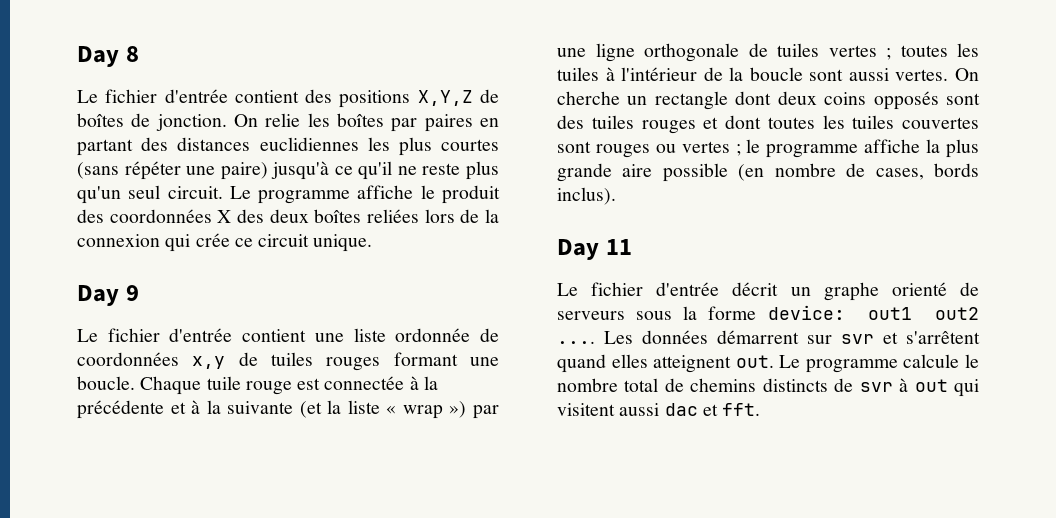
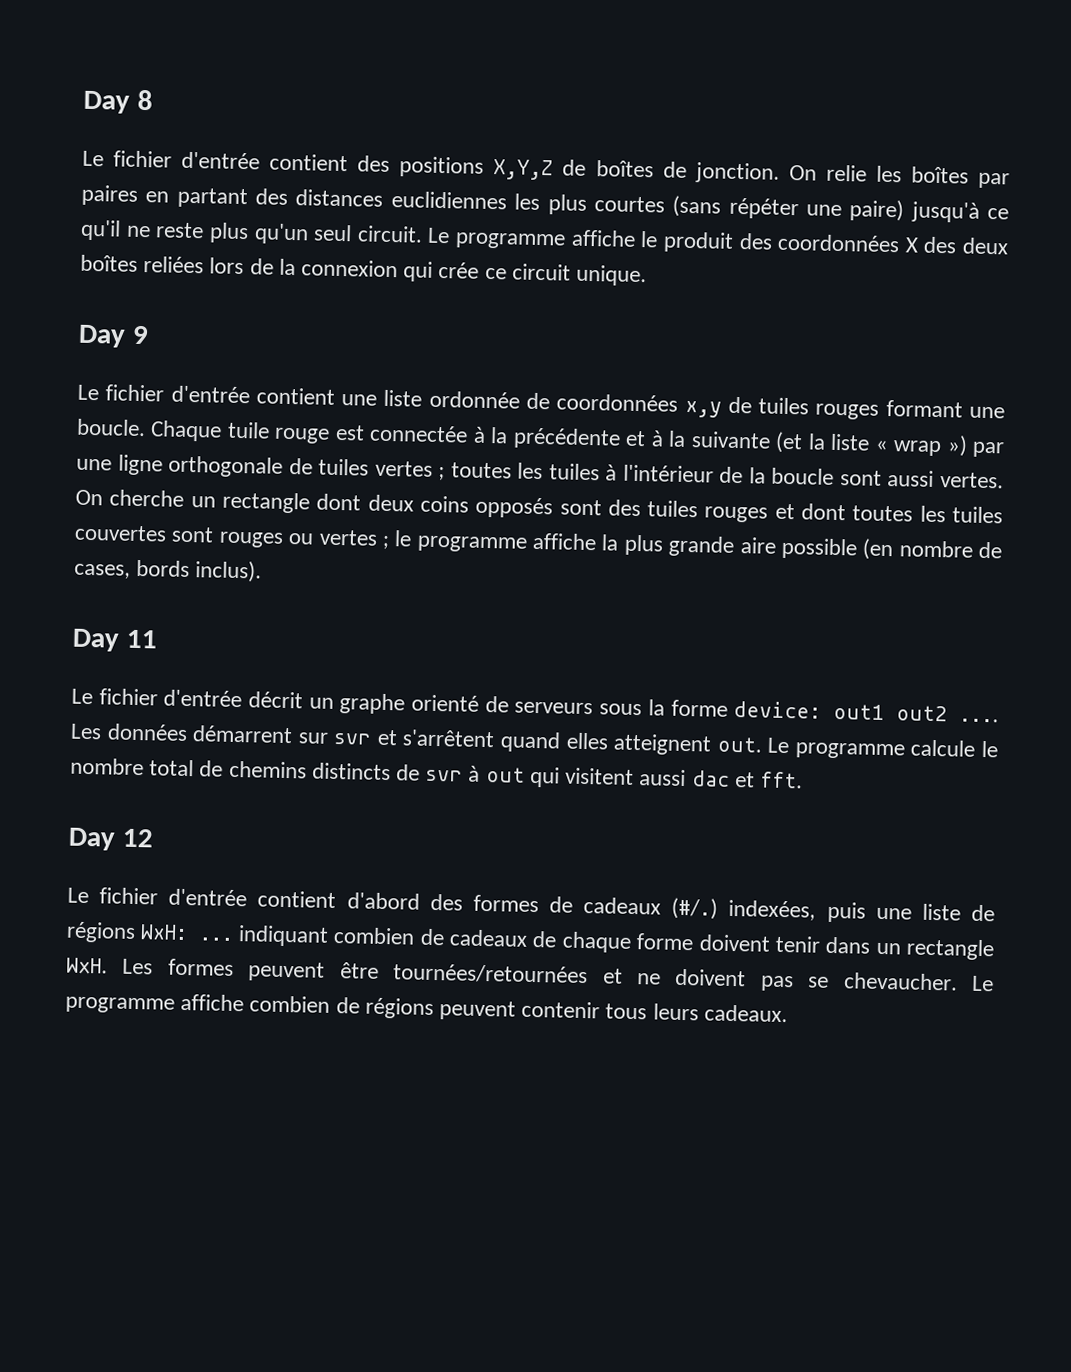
+ Day 12
+ Le fichier d'entrée contient d'abord des formes de cadeaux (#/.) indexées, puis une liste de régions WxH: ... indiquant combien de cadeaux de chaque forme doivent tenir dans un rectangle W×H. Les formes peuvent être tournées/retournées et ne doivent pas se chevaucher. Le programme affiche combien de régions peuvent contenir tous leurs cadeaux.

